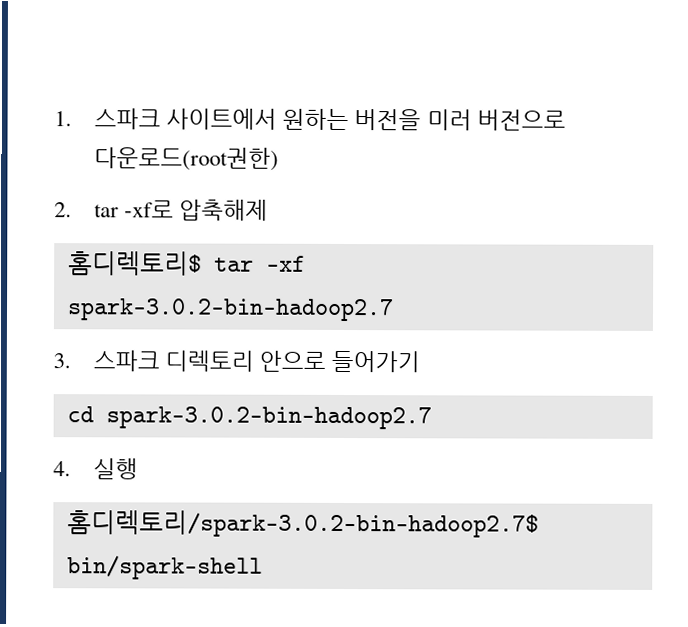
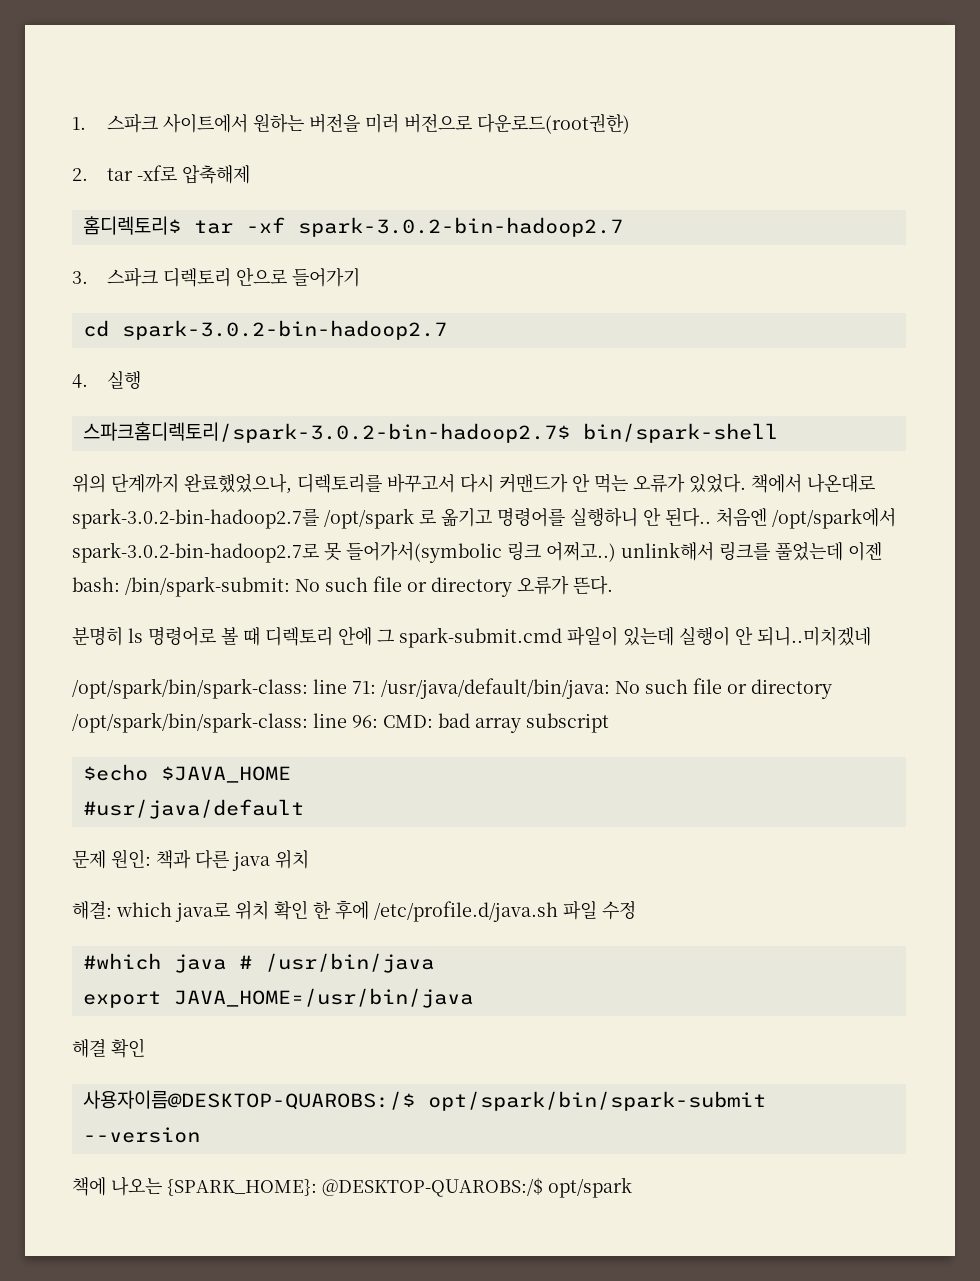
- 홈디렉토리/spark-3.0.2-bin-hadoop2.7$ bin/spark-shell
+ 스파크홈디렉토리/spark-3.0.2-bin-hadoop2.7$ bin/spark-shell
+ 위의 단계까지 완료했었으나, 디렉토리를 바꾸고서 다시 커맨드가 안 먹는 오류가 있었다. 책에서 나온대로 spark-3.0.2-bin-hadoop2.7를 /opt/spark 로 옮기고 명령어를 실행하니 안 된다.. 처음엔 /opt/spark에서 spark-3.0.2-bin-hadoop2.7로 못 들어가서(symbolic 링크 어쩌고..) unlink해서 링크를 풀었는데 이젠 bash: /bin/spark-submit: No such file or directory 오류가 뜬다.
+ 분명히 ls 명령어로 볼 때 디렉토리 안에 그 spark-submit.cmd 파일이 있는데 실행이 안 되니..미치겠네
+ /opt/spark/bin/spark-class: line 71: /usr/java/default/bin/java: No such file or directory /opt/spark/bin/spark-class: line 96: CMD: bad array subscript
+ $echo $JAVA_HOME
+ #usr/java/default
+ 문제 원인: 책과 다른 java 위치
+ 해결: which java로 위치 확인 한 후에 /etc/profile.d/java.sh 파일 수정
+ #which java # /usr/bin/java
+ export JAVA_HOME=/usr/bin/java
+ 해결 확인
+ 사용자이름@DESKTOP-QUAROBS:/$ opt/spark/bin/spark-submit --version
+ 책에 나오는 {SPARK_HOME}: @DESKTOP-QUAROBS:/$ opt/spark

